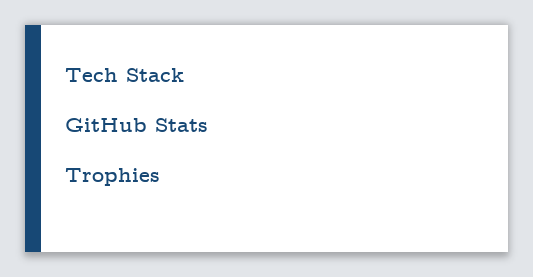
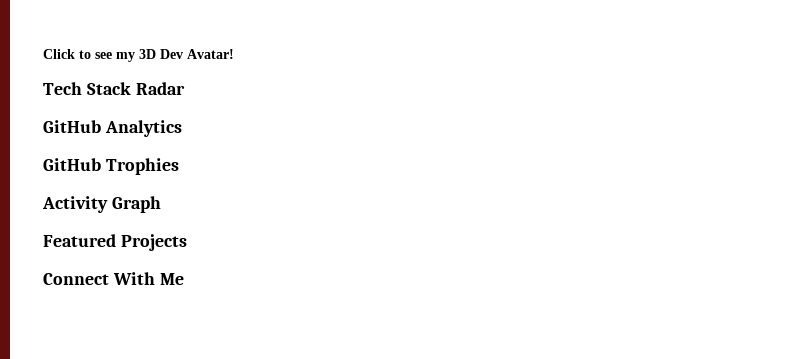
+ Click to see my 3D Dev Avatar!
- Tech Stack
- GitHub Stats
- Trophies
+ Tech Stack Radar
+ GitHub Analytics
+ GitHub Trophies
+ Activity Graph
+ Featured Projects
+ Connect With Me

